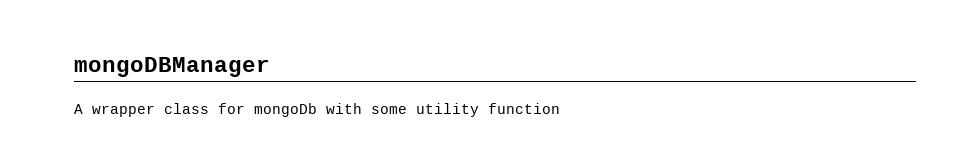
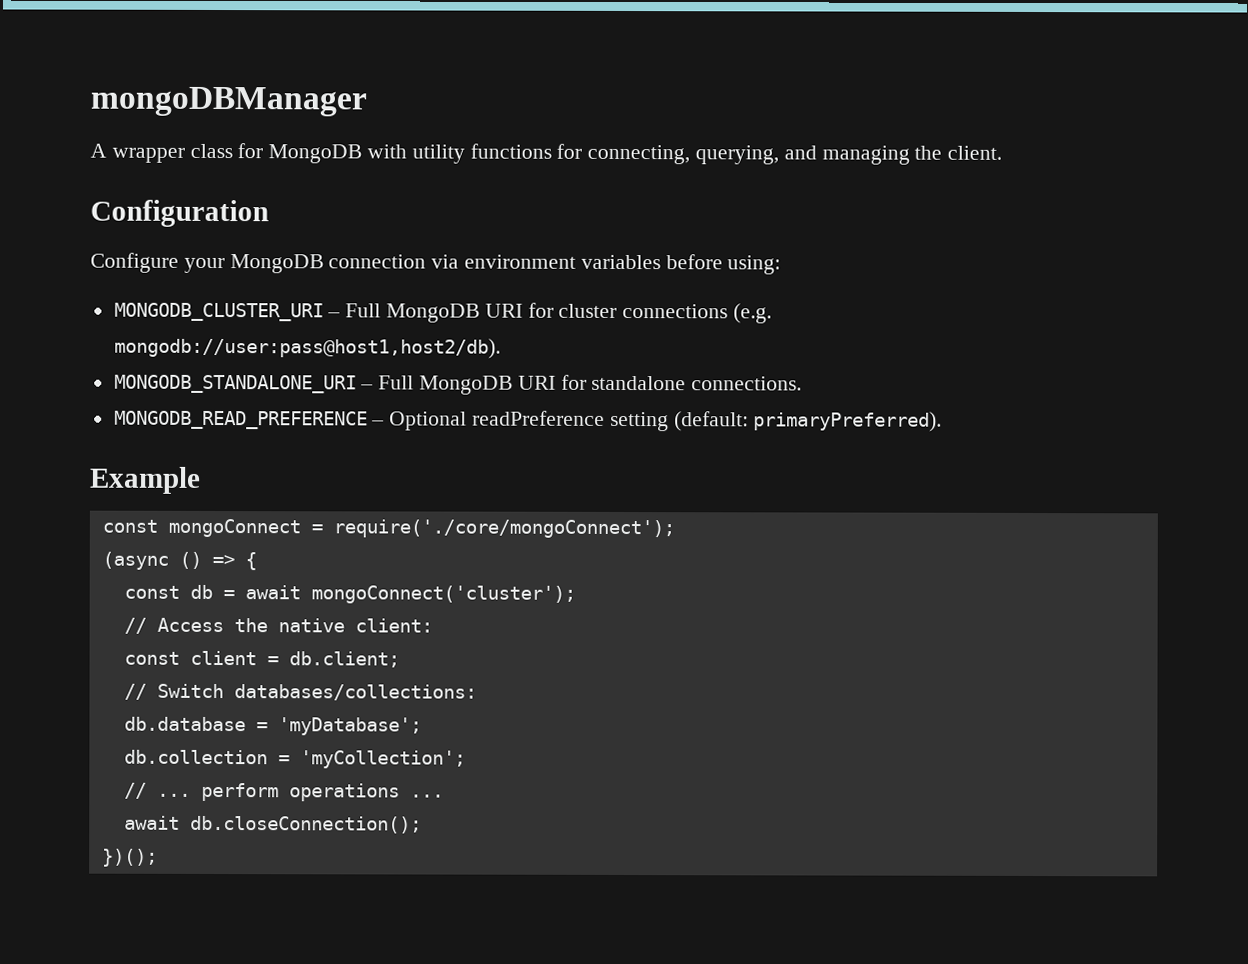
- A wrapper class for mongoDb with some utility function
+ A wrapper class for MongoDB with utility functions for connecting, querying, and managing the client.
+ Configuration
+ Configure your MongoDB connection via environment variables before using:
+ MONGODB_CLUSTER_URI – Full MongoDB URI for cluster connections (e.g. mongodb://user:pass@host1,host2/db).
+ MONGODB_STANDALONE_URI – Full MongoDB URI for standalone connections.
+ MONGODB_READ_PREFERENCE – Optional readPreference setting (default: primaryPreferred).
+ Example
+ const mongoConnect = require('./core/mongoConnect');
+ (async () => {
+ const db = await mongoConnect('cluster');
+ // Access the native client:
+ const client = db.client;
+ // Switch databases/collections:
+ db.database = 'myDatabase';
+ db.collection = 'myCollection';
+ // ... perform operations ...
+ await db.closeConnection();
+ })();

